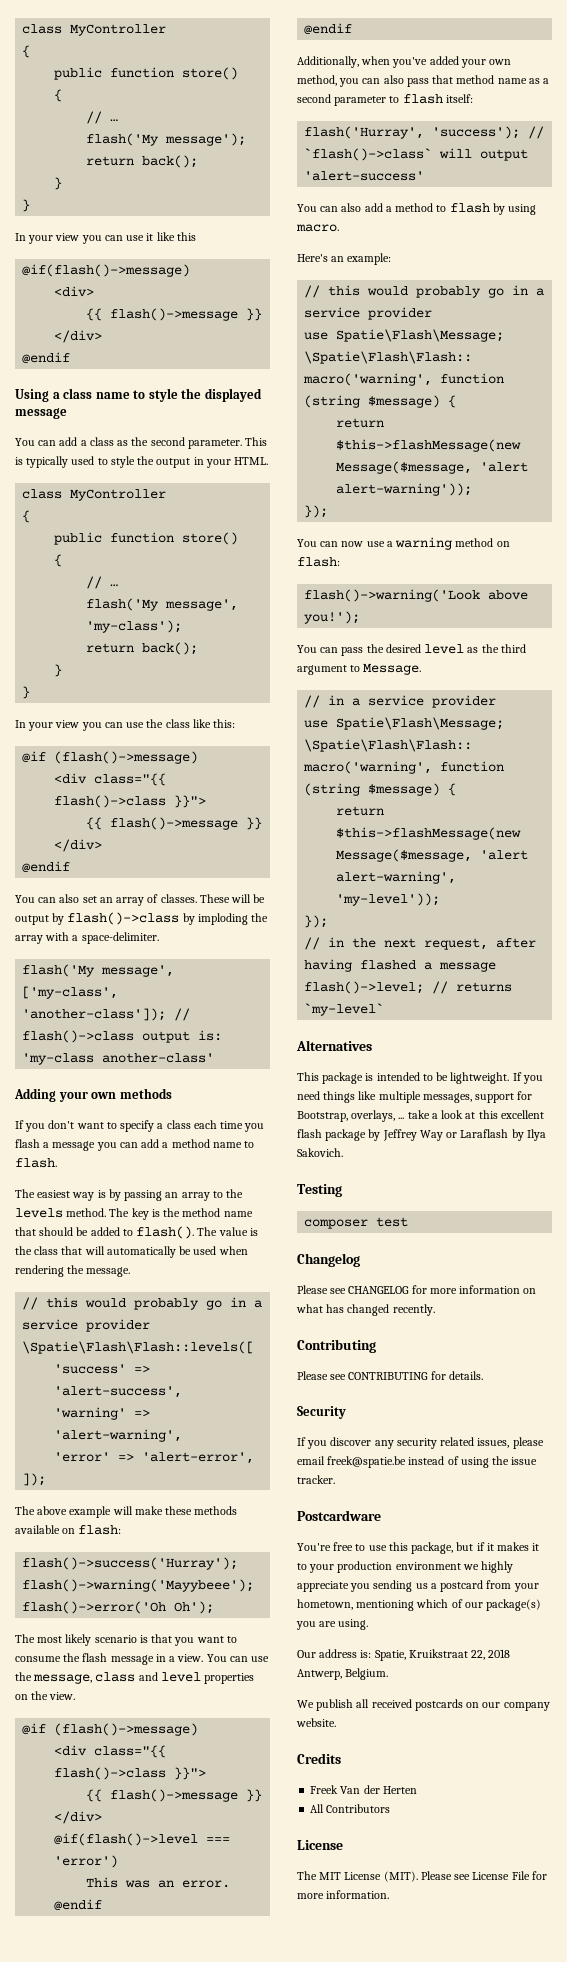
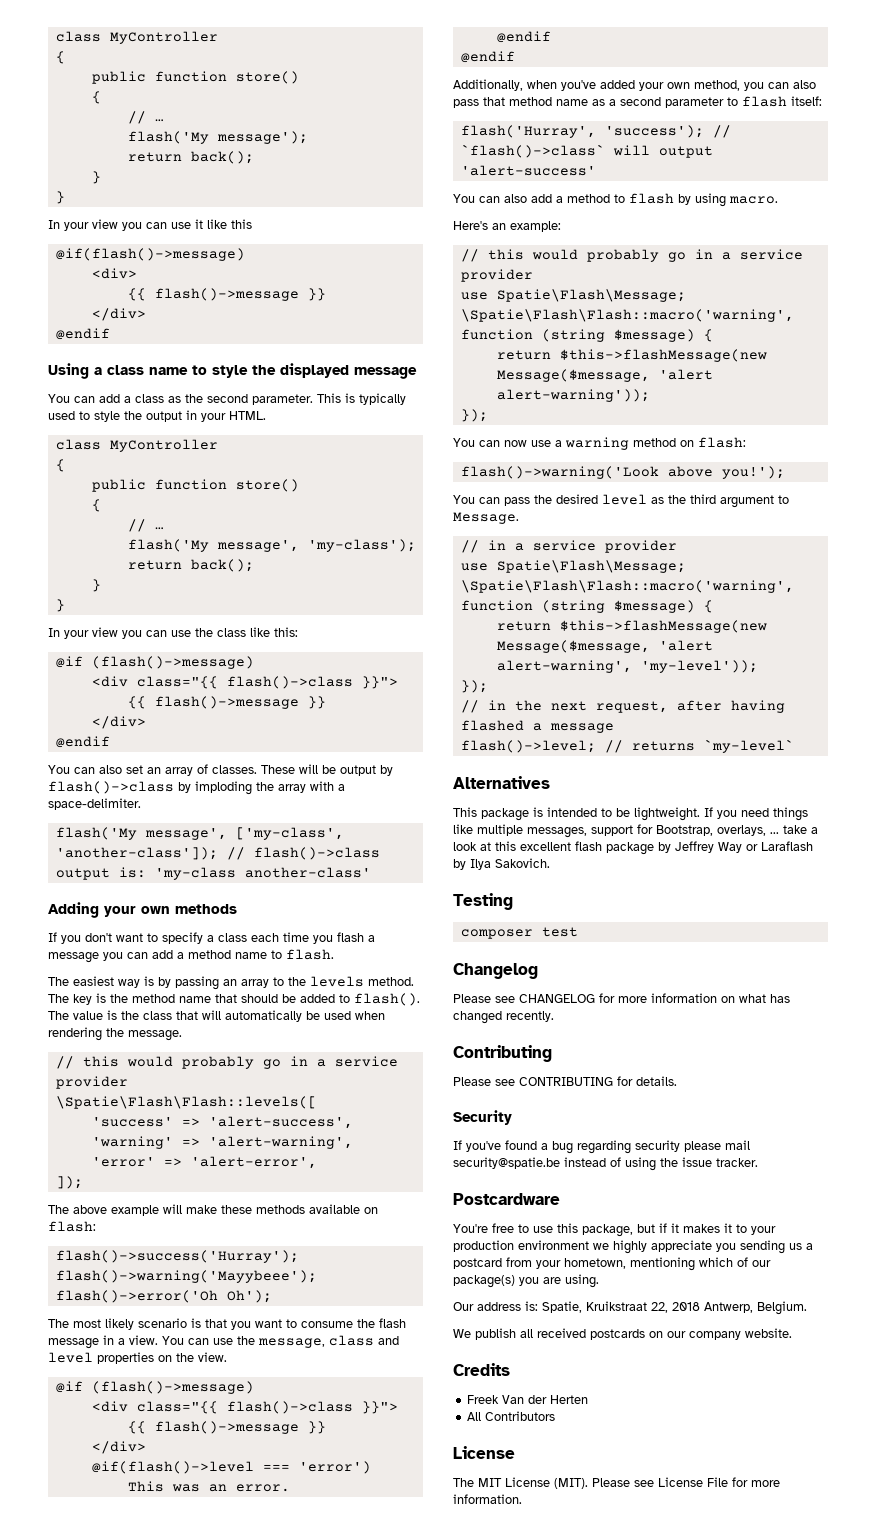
- If you discover any security related issues, please email freek@spatie.be instead of using the issue tracker.
+ If you've found a bug regarding security please mail security@spatie.be instead of using the issue tracker.

